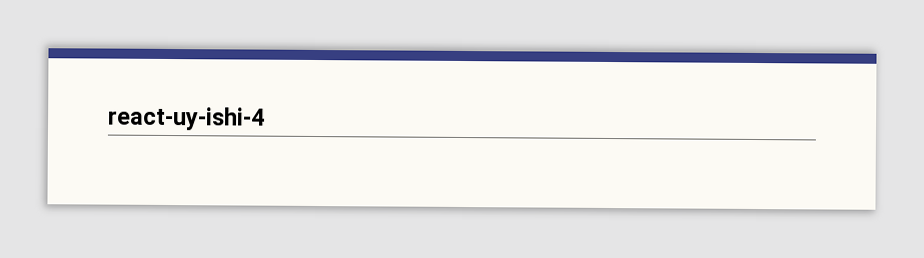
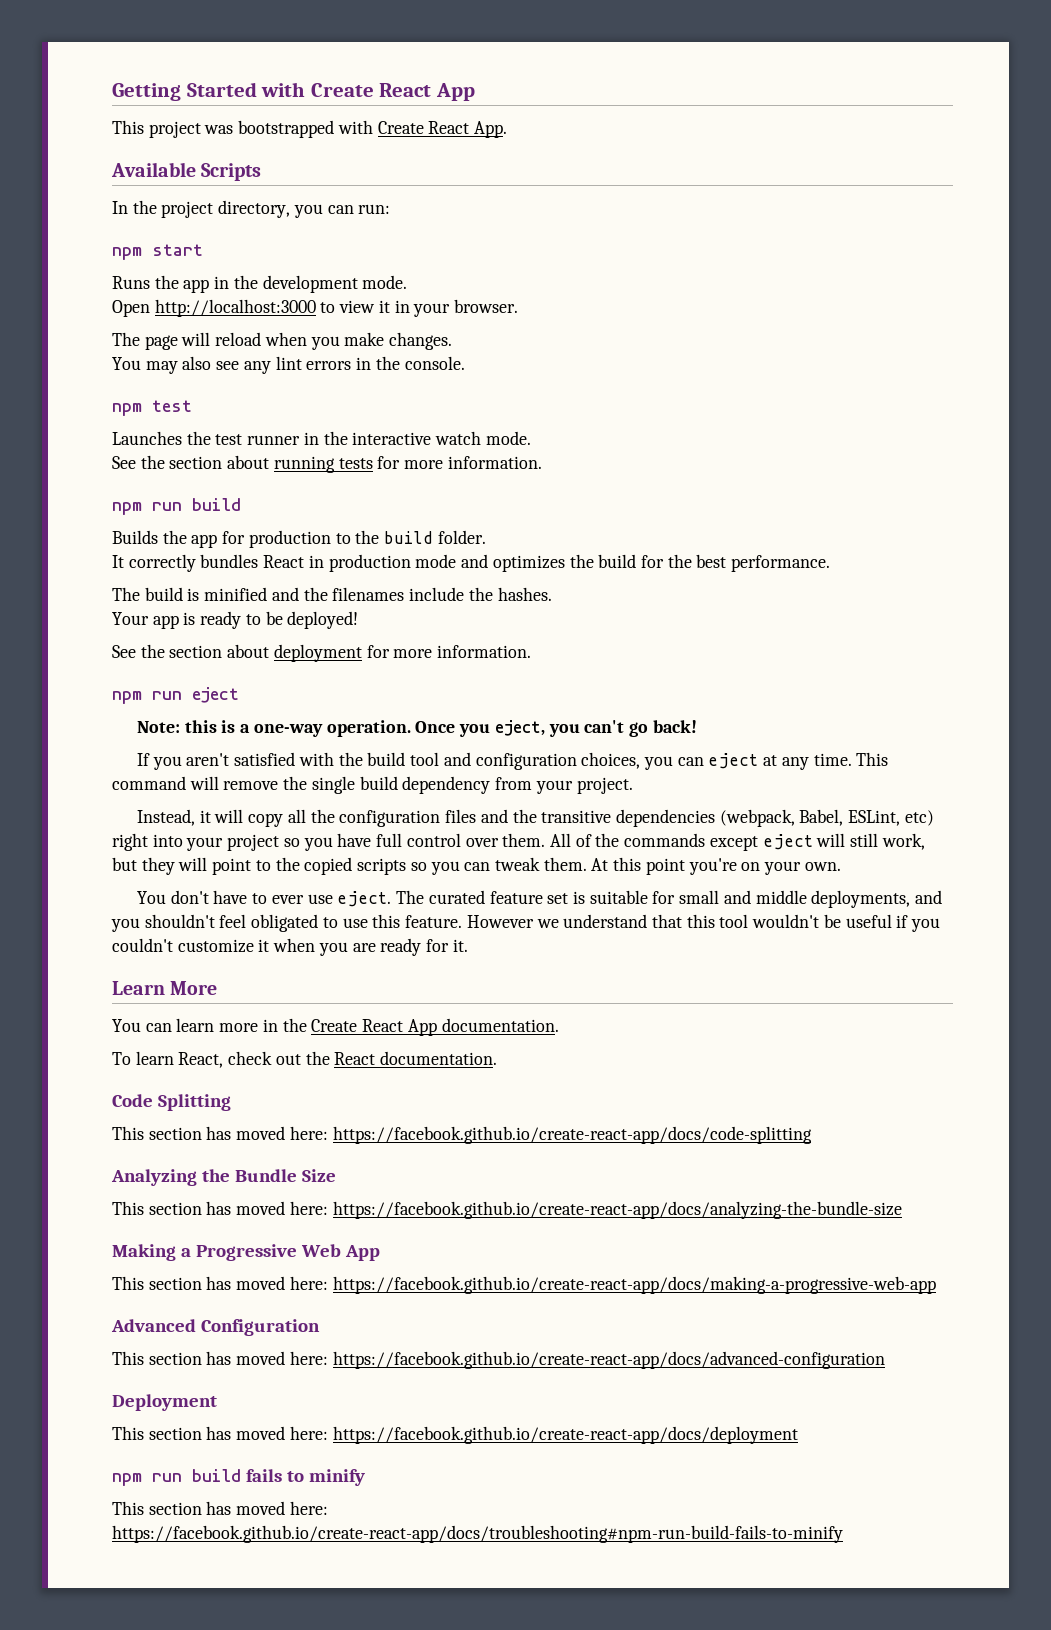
- react-uy-ishi-4
+ Getting Started with Create React App
+ This project was bootstrapped with Create React App.
+ Available Scripts
+ In the project directory, you can run:
+ npm start
+ Runs the app in the development mode.
+ Open http://localhost:3000 to view it in your browser.
+ The page will reload when you make changes.
+ You may also see any lint errors in the console.
+ npm test
+ Launches the test runner in the interactive watch mode.
+ See the section about running tests for more information.
+ npm run build
+ Builds the app for production to the build folder.
+ It correctly bundles React in production mode and optimizes the build for the best performance.
+ The build is minified and the filenames include the hashes.
+ Your app is ready to be deployed!
+ See the section about deployment for more information.
+ npm run eject
+ Note: this is a one-way operation. Once you eject, you can't go back!
+ If you aren't satisfied with the build tool and configuration choices, you can eject at any time. This command will remove the single build dependency from your project.
+ Instead, it will copy all the configuration files and the transitive dependencies (webpack, Babel, ESLint, etc) right into your project so you have full control over them. All of the commands except eject will still work, but they will point to the copied scripts so you can tweak them. At this point you're on your own.
+ You don't have to ever use eject. The curated feature set is suitable for small and middle deployments, and you shouldn't feel obligated to use this feature. However we understand that this tool wouldn't be useful if you couldn't customize it when you are ready for it.
+ Learn More
+ You can learn more in the Create React App documentation.
+ To learn React, check out the React documentation.
+ Code Splitting
+ This section has moved here: https://facebook.github.io/create-react-app/docs/code-splitting
+ Analyzing the Bundle Size
+ This section has moved here: https://facebook.github.io/create-react-app/docs/analyzing-the-bundle-size
+ Making a Progressive Web App
+ This section has moved here: https://facebook.github.io/create-react-app/docs/making-a-progressive-web-app
+ Advanced Configuration
+ This section has moved here: https://facebook.github.io/create-react-app/docs/advanced-configuration
+ Deployment
+ This section has moved here: https://facebook.github.io/create-react-app/docs/deployment
+ npm run build fails to minify
+ This section has moved here: https://facebook.github.io/create-react-app/docs/troubleshooting#npm-run-build-fails-to-minify

